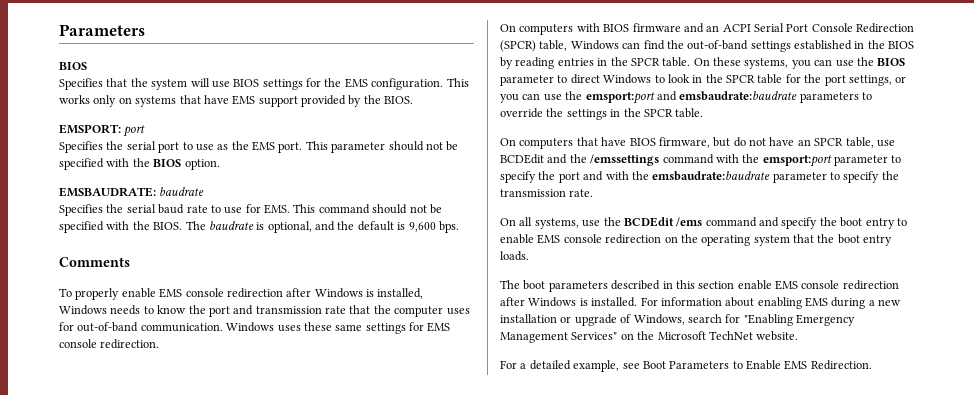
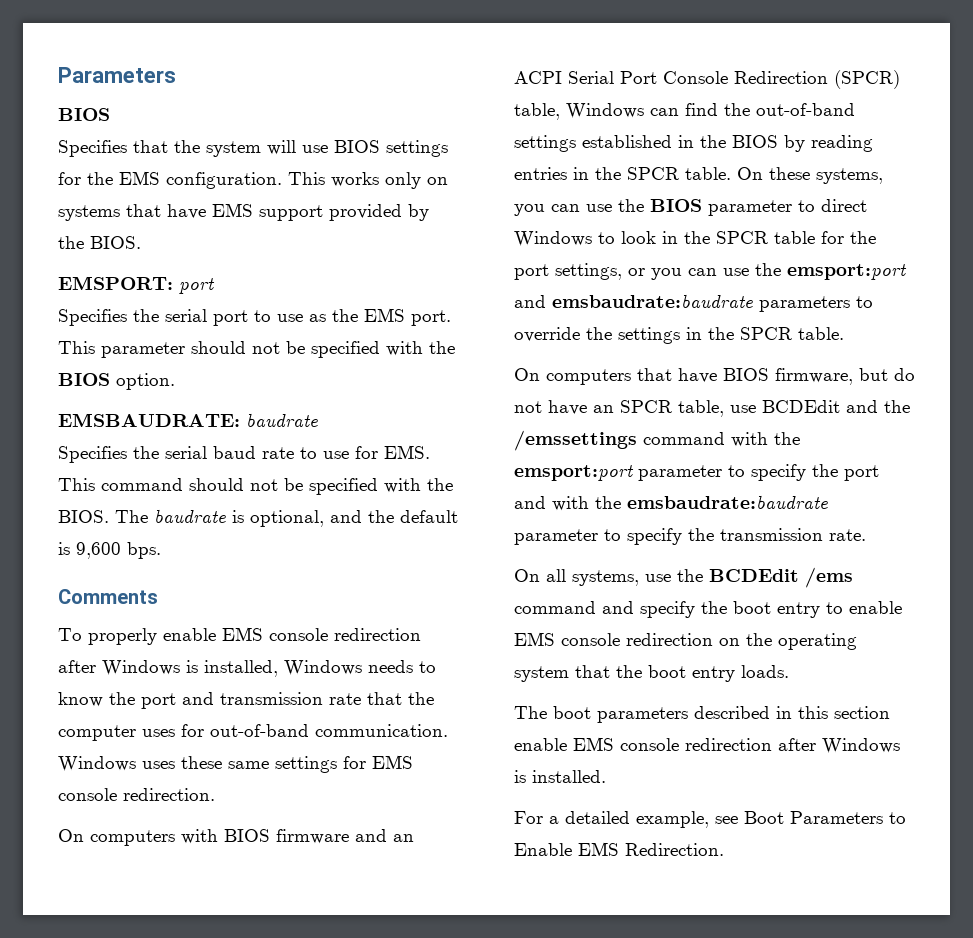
- For information about enabling EMS during a new installation or upgrade of Windows, search for "Enabling Emergency Management Services" on the Microsoft TechNet website.

